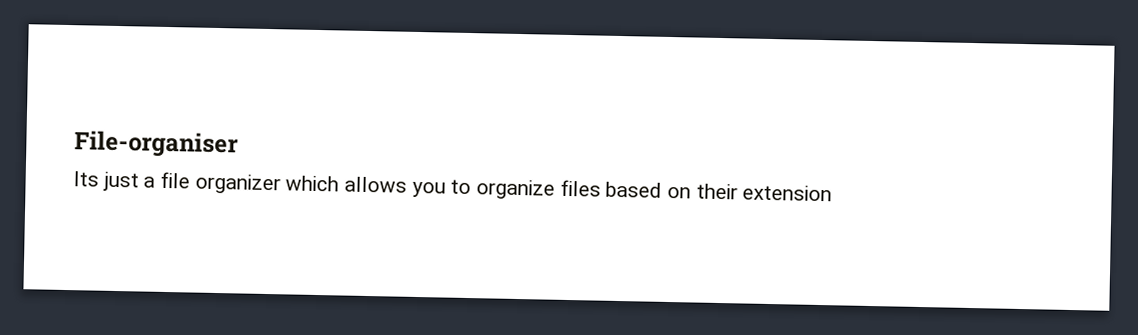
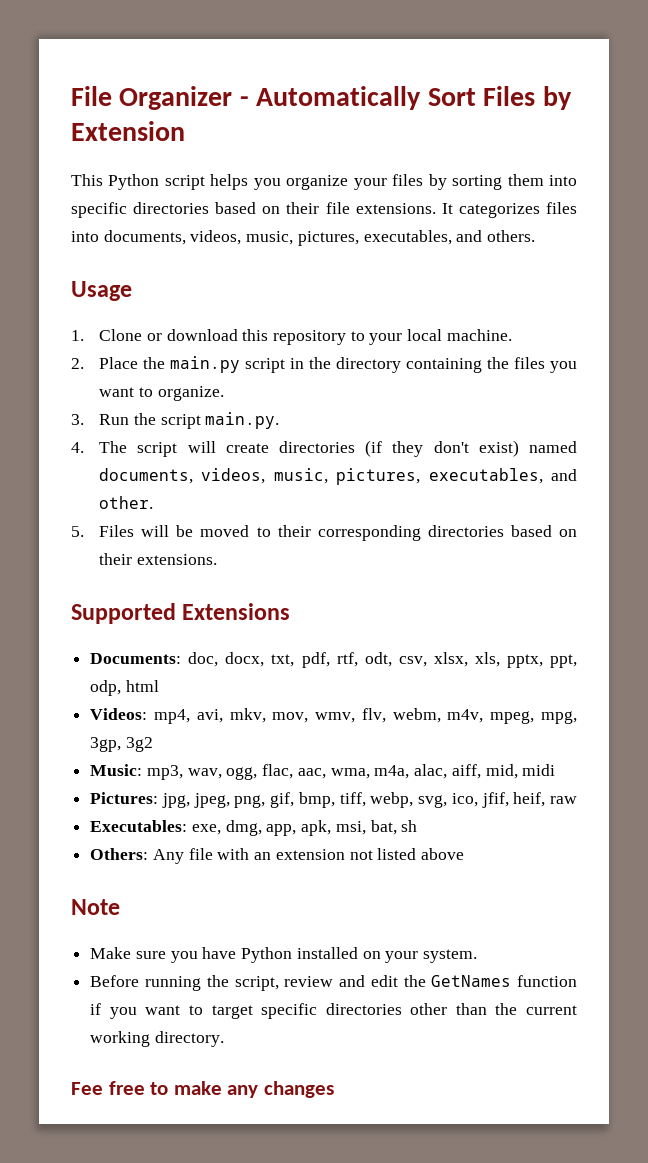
- File-organiser
- Its just a file organizer which allows you to organize files based on their extension
+ File Organizer - Automatically Sort Files by Extension
+ This Python script helps you organize your files by sorting them into specific directories based on their file extensions. It categorizes files into documents, videos, music, pictures, executables, and others.
+ Usage
+ 1. Clone or download this repository to your local machine.
+ 2. Place the main.py script in the directory containing the files you want to organize.
+ 3. Run the script main.py.
+ 4. The script will create directories (if they don't exist) named documents, videos, music, pictures, executables, and other.
+ 5. Files will be moved to their corresponding directories based on their extensions.
+ Supported Extensions
+ Documents: doc, docx, txt, pdf, rtf, odt, csv, xlsx, xls, pptx, ppt, odp, html
+ Videos: mp4, avi, mkv, mov, wmv, flv, webm, m4v, mpeg, mpg, 3gp, 3g2
+ Music: mp3, wav, ogg, flac, aac, wma, m4a, alac, aiff, mid, midi
+ Pictures: jpg, jpeg, png, gif, bmp, tiff, webp, svg, ico, jfif, heif, raw
+ Executables: exe, dmg, app, apk, msi, bat, sh
+ Others: Any file with an extension not listed above
+ Note
+ Make sure you have Python installed on your system.
+ Before running the script, review and edit the GetNames function if you want to target specific directories other than the current working directory.
+ Fee free to make any changes

